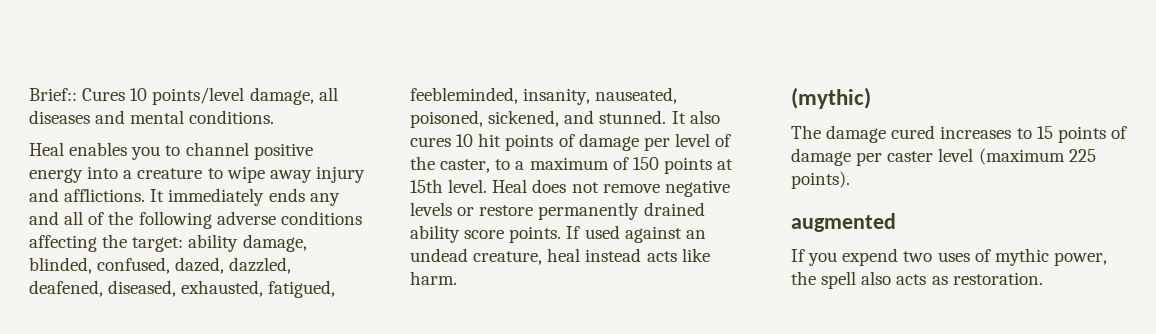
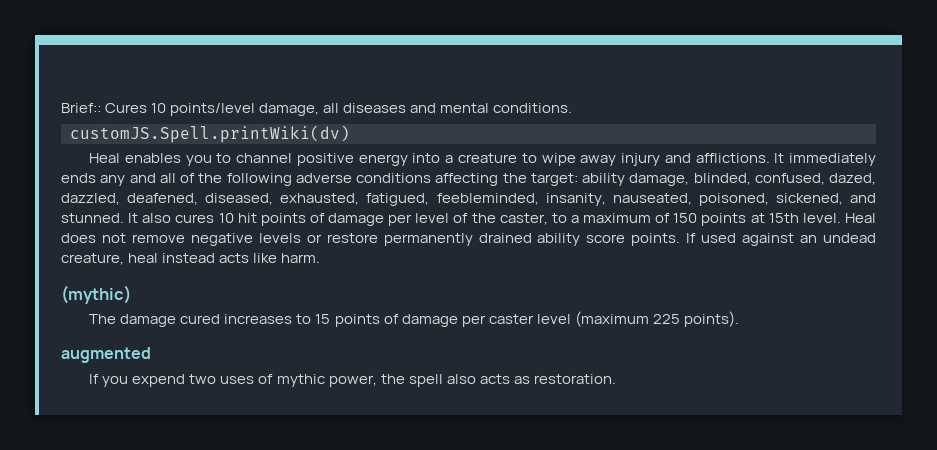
+ customJS.Spell.printWiki(dv)

